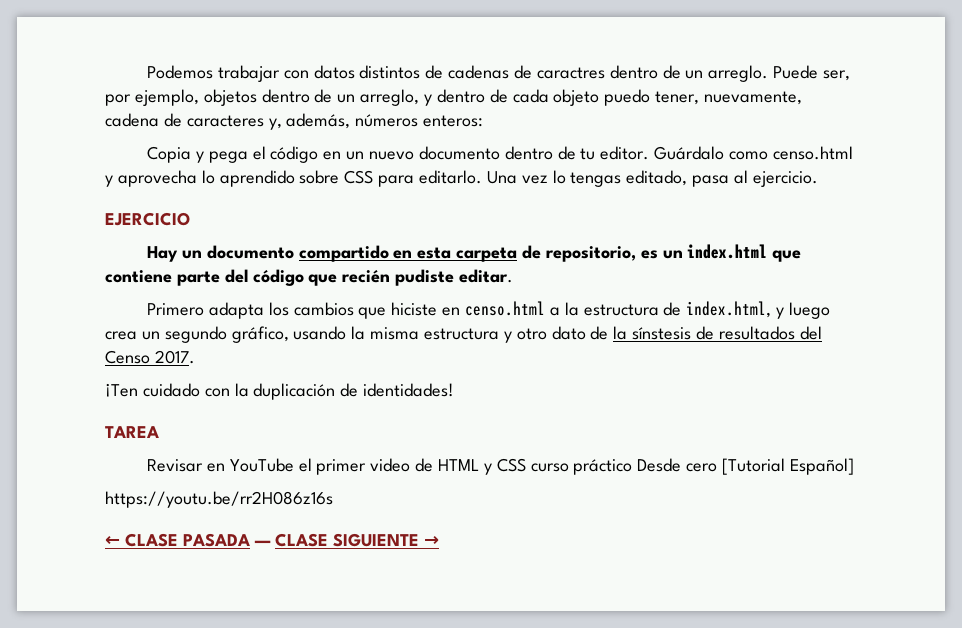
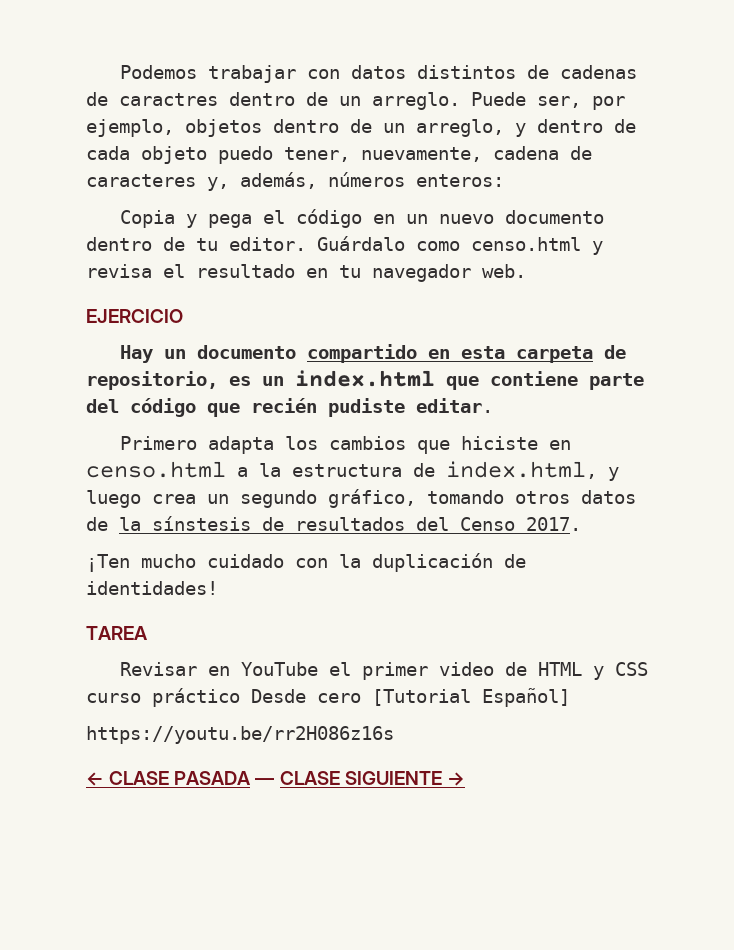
- Guárdalo como censo.html y aprovecha lo aprendido sobre CSS para editarlo. Una vez lo tengas editado, pasa al ejercicio.
+ Guárdalo como censo.html y revisa el resultado en tu navegador web.
- Primero adapta los cambios que hiciste en censo.html a la estructura de index.html, y luego crea un segundo gráfico, usando la misma estructura y otro dato de la sínstesis de resultados del Censo 2017.
+ Primero adapta los cambios que hiciste en censo.html a la estructura de index.html, y luego crea un segundo gráfico, tomando otros datos de la sínstesis de resultados del Censo 2017.
- ¡Ten cuidado con la duplicación de identidades!
+ ¡Ten mucho cuidado con la duplicación de identidades!

